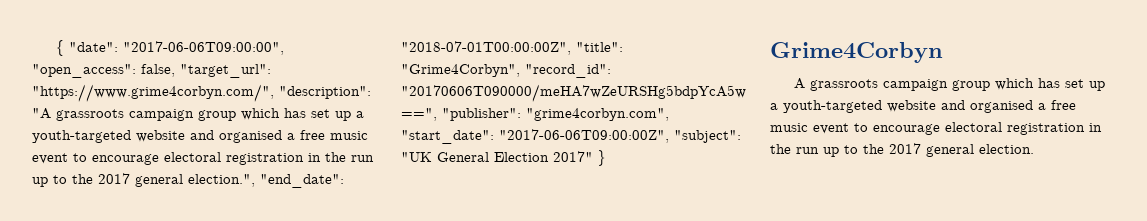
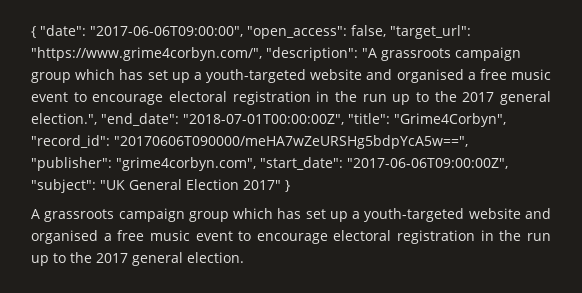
- Grime4Corbyn

